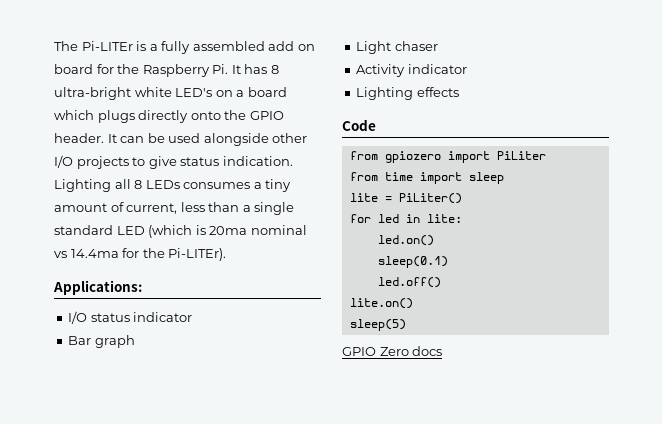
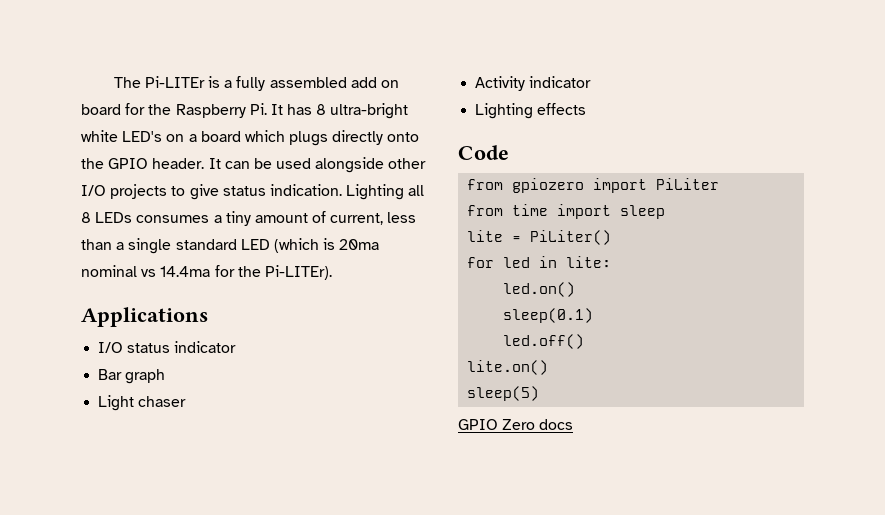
- Applications:
+ Applications

